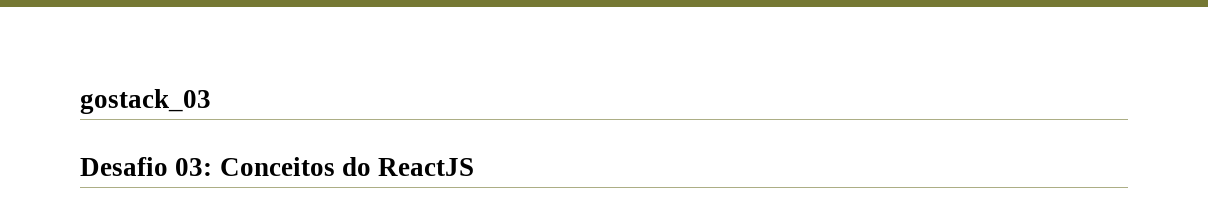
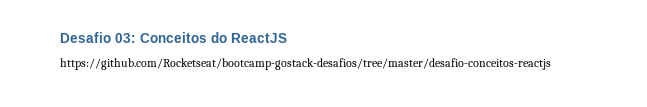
- gostack_03
+ https://github.com/Rocketseat/bootcamp-gostack-desafios/tree/master/desafio-conceitos-reactjs

